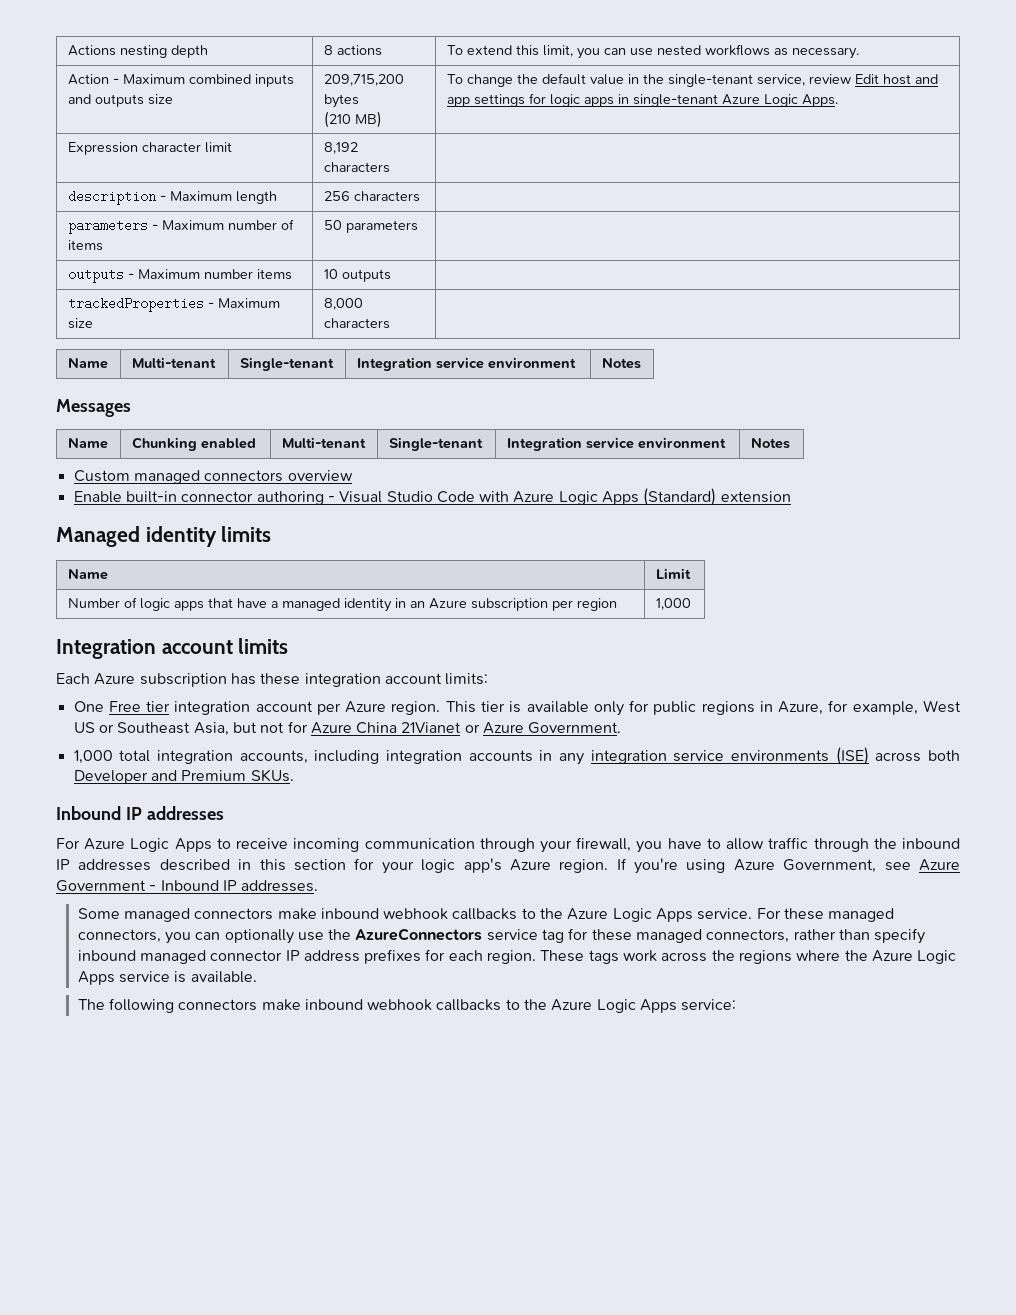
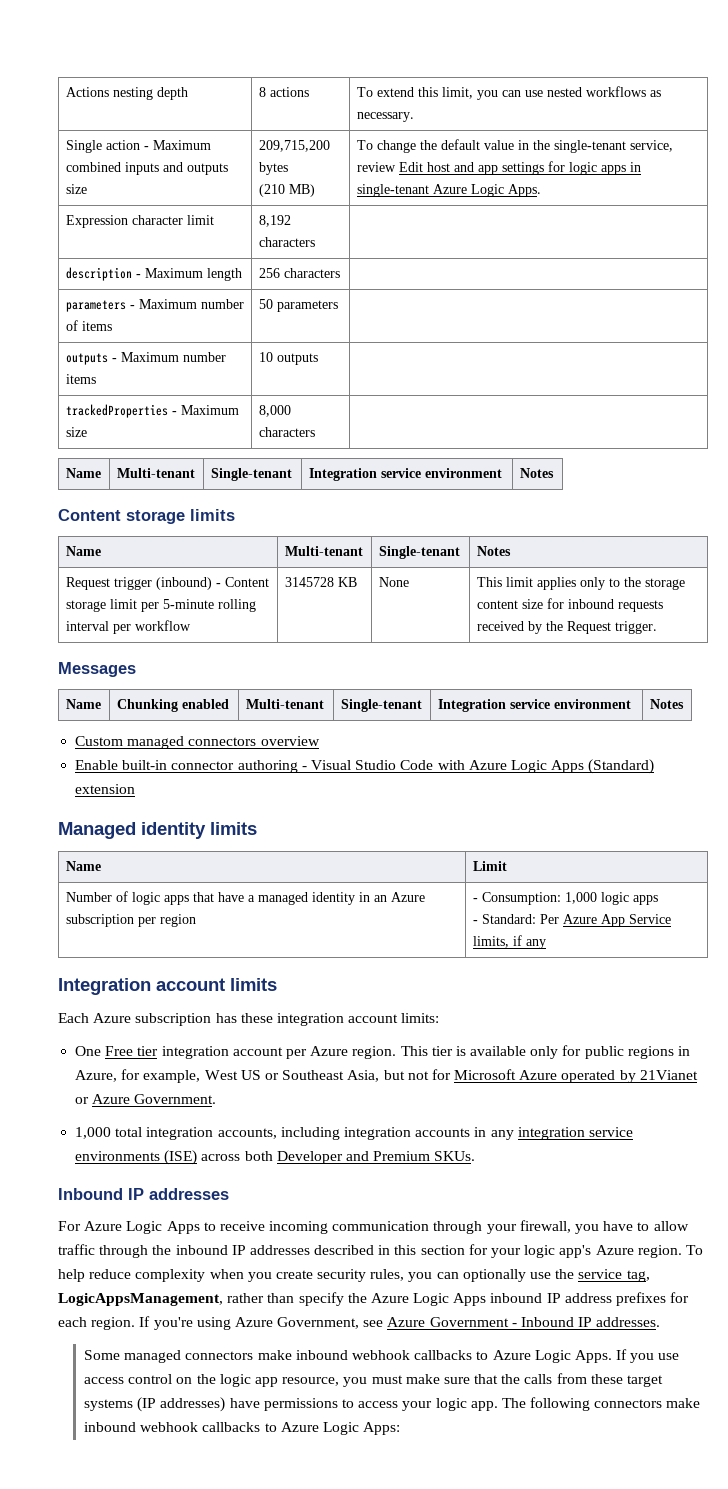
- Action - Maximum combined inputs and outputs size | 209,715,200 bytes
+ Single action - Maximum combined inputs and outputs size | 209,715,200 bytes
+ Content storage limits
+ Name | Multi-tenant | Single-tenant | Notes
+ Request trigger (inbound) - Content storage limit per 5-minute rolling interval per workflow | 3145728 KB | None | This limit applies only to the storage content size for inbound requests received by the Request trigger.
- Number of logic apps that have a managed identity in an Azure subscription per region | 1,000
+ Number of logic apps that have a managed identity in an Azure subscription per region | - Consumption: 1,000 logic apps
+ - Standard: Per Azure App Service limits, if any
- This tier is available only for public regions in Azure, for example, West US or Southeast Asia, but not for Azure China 21Vianet or Azure Government.
+ This tier is available only for public regions in Azure, for example, West US or Southeast Asia, but not for Microsoft Azure operated by 21Vianet or Azure Government.
+ To help reduce complexity when you create security rules, you can optionally use the service tag, LogicAppsManagement, rather than specify the Azure Logic Apps inbound IP address prefixes for each region.
- Some managed connectors make inbound webhook callbacks to the Azure Logic Apps service. For these managed connectors, you can optionally use the AzureConnectors service tag for these managed connectors, rather than specify inbound managed connector IP address prefixes for each region. These tags work across the regions where the Azure Logic Apps service is available.
- The following connectors make inbound webhook callbacks to the Azure Logic Apps service:
+ Some managed connectors make inbound webhook callbacks to Azure Logic Apps. If you use access control on the logic app resource, you must make sure that the calls from these target systems (IP addresses) have permissions to access your logic app. The following connectors make inbound webhook callbacks to Azure Logic Apps:

